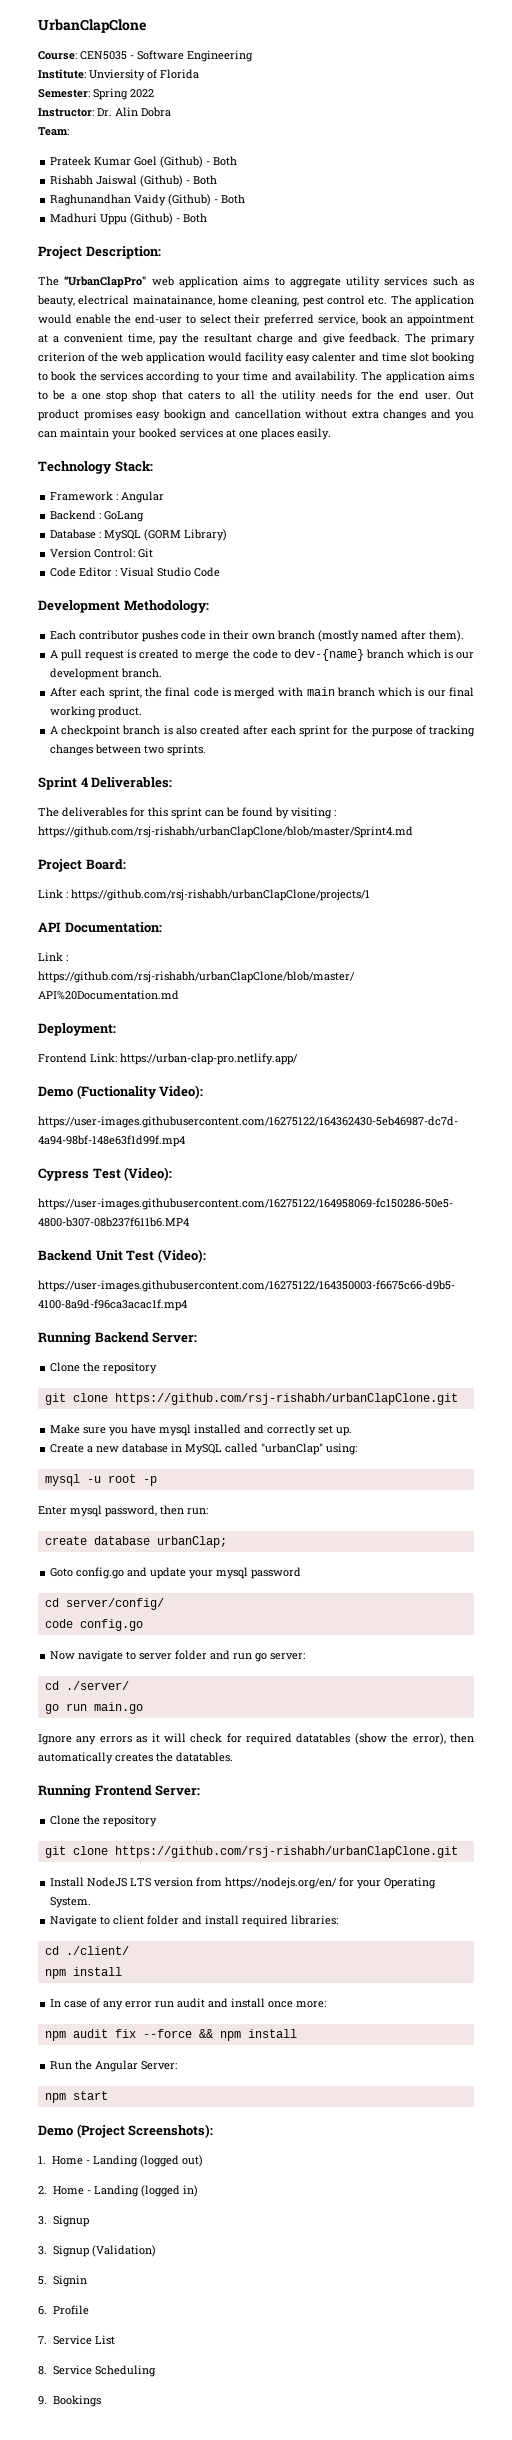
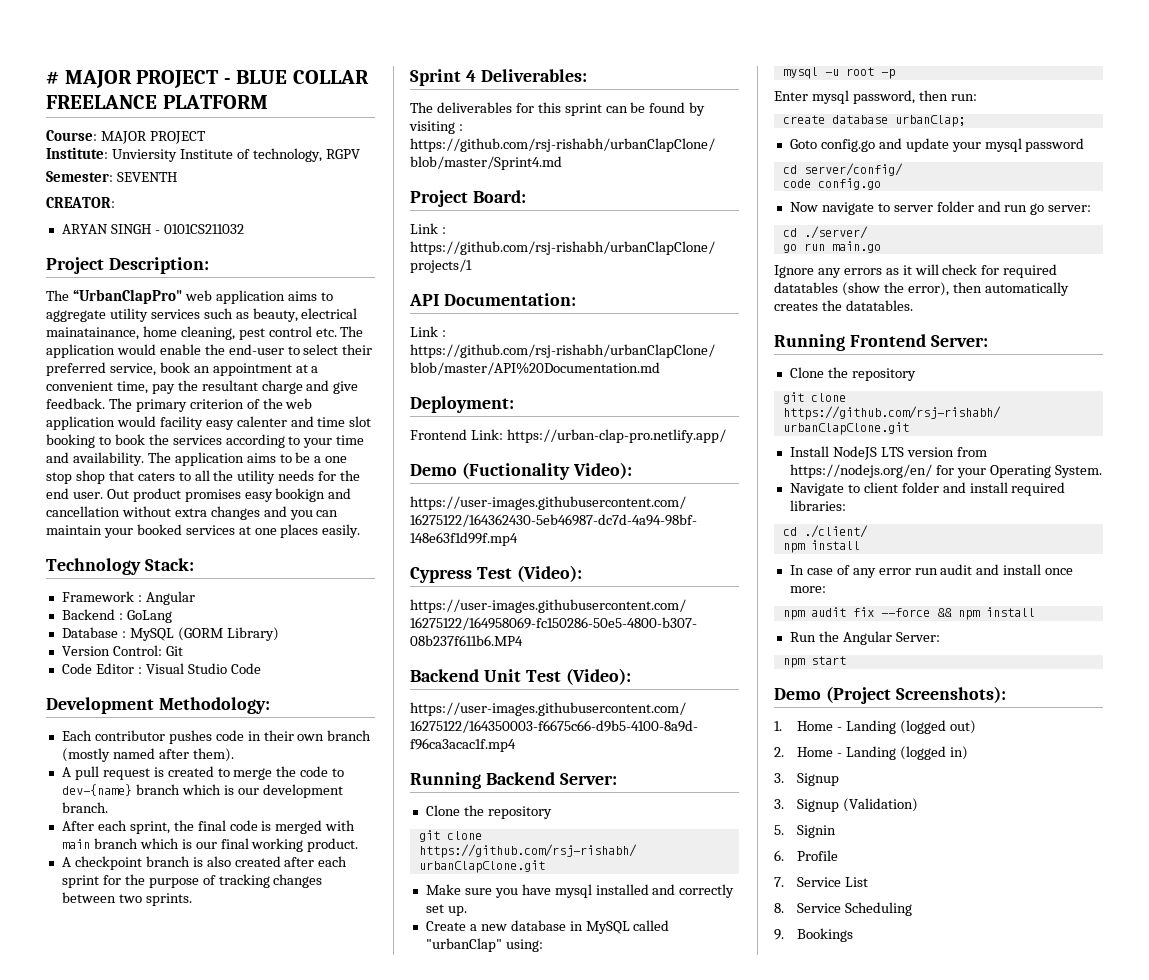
- UrbanClapClone
- Course: CEN5035 - Software Engineering
- Institute: Unviersity of Florida
- Semester: Spring 2022
- Instructor: Dr. Alin Dobra
- Team:
- Prateek Kumar Goel (Github) - Both
- Rishabh Jaiswal (Github) - Both
- Raghunandhan Vaidy (Github) - Both
- Madhuri Uppu (Github) - Both
+ # MAJOR PROJECT - BLUE COLLAR FREELANCE PLATFORM
+ Course: MAJOR PROJECT
+ Institute: Unviersity Institute of technology, RGPV
+ Semester: SEVENTH
+ CREATOR:
+ ARYAN SINGH - 0101CS211032

